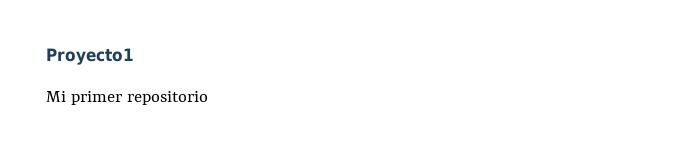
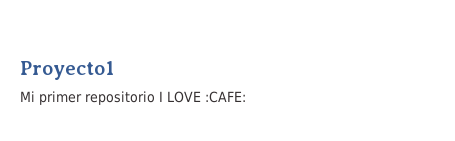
- Mi primer repositorio
+ Mi primer repositorio I LOVE :CAFE:

